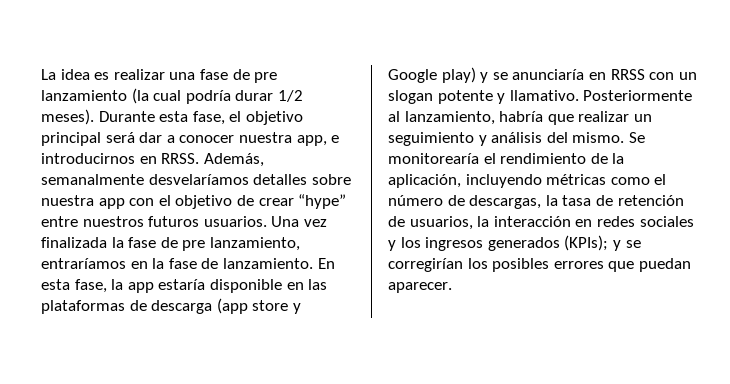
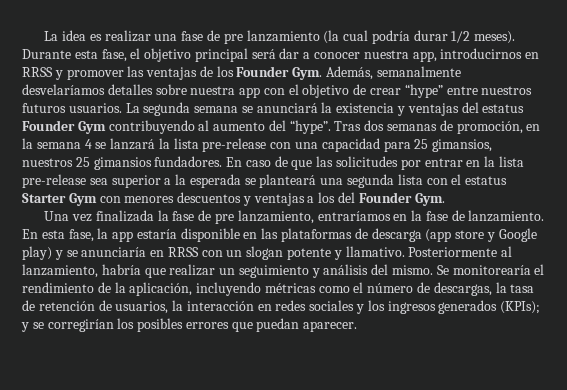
- Durante esta fase, el objetivo principal será dar a conocer nuestra app, e introducirnos en RRSS. Además, semanalmente desvelaríamos detalles sobre nuestra app con el objetivo de crear “hype” entre nuestros futuros usuarios. Una vez finalizada la fase de pre lanzamiento, entraríamos en la fase de lanzamiento.
+ Durante esta fase, el objetivo principal será dar a conocer nuestra app, introducirnos en RRSS y promover las ventajas de los Founder Gym. Además, semanalmente desvelaríamos detalles sobre nuestra app con el objetivo de crear “hype” entre nuestros futuros usuarios. La segunda semana se anunciará la existencia y ventajas del estatus Founder Gym contribuyendo al aumento del “hype”. Tras dos semanas de promoción, en la semana 4 se lanzará la lista pre-release con una capacidad para 25 gimansios, nuestros 25 gimansios fundadores. En caso de que las solicitudes por entrar en la lista pre-release sea superior a la esperada se planteará una segunda lista con el estatus Starter Gym con menores descuentos y ventajas a los del Founder Gym.
+ Una vez finalizada la fase de pre lanzamiento, entraríamos en la fase de lanzamiento.

